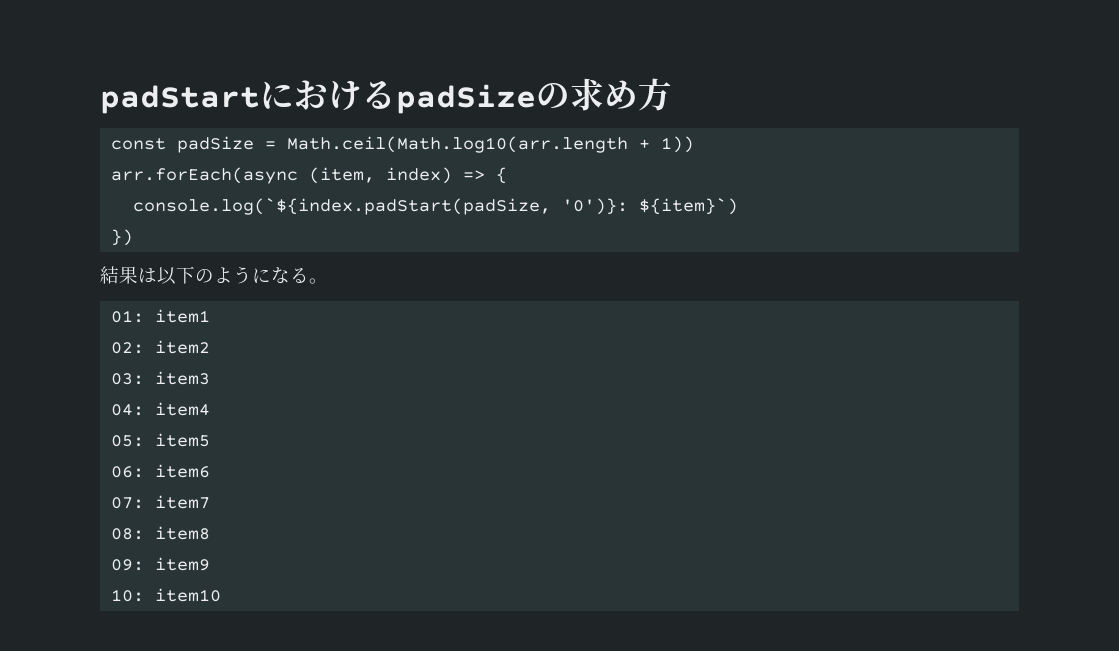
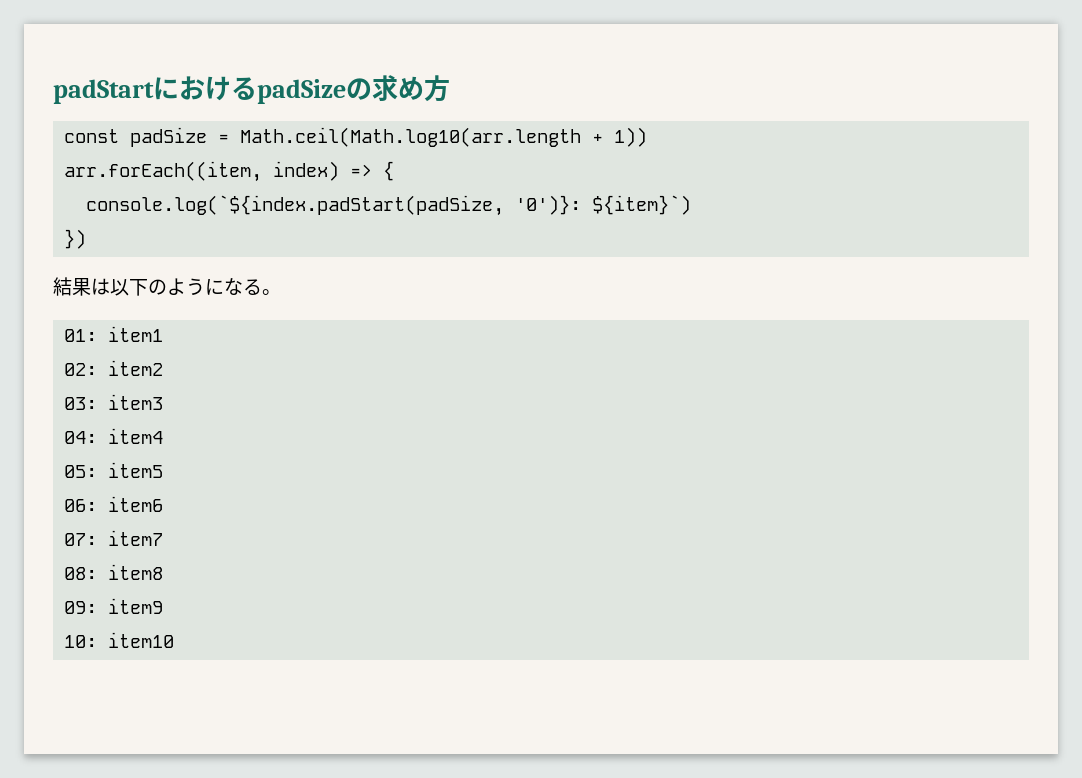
- arr.forEach(async (item, index) => {
+ arr.forEach((item, index) => {

